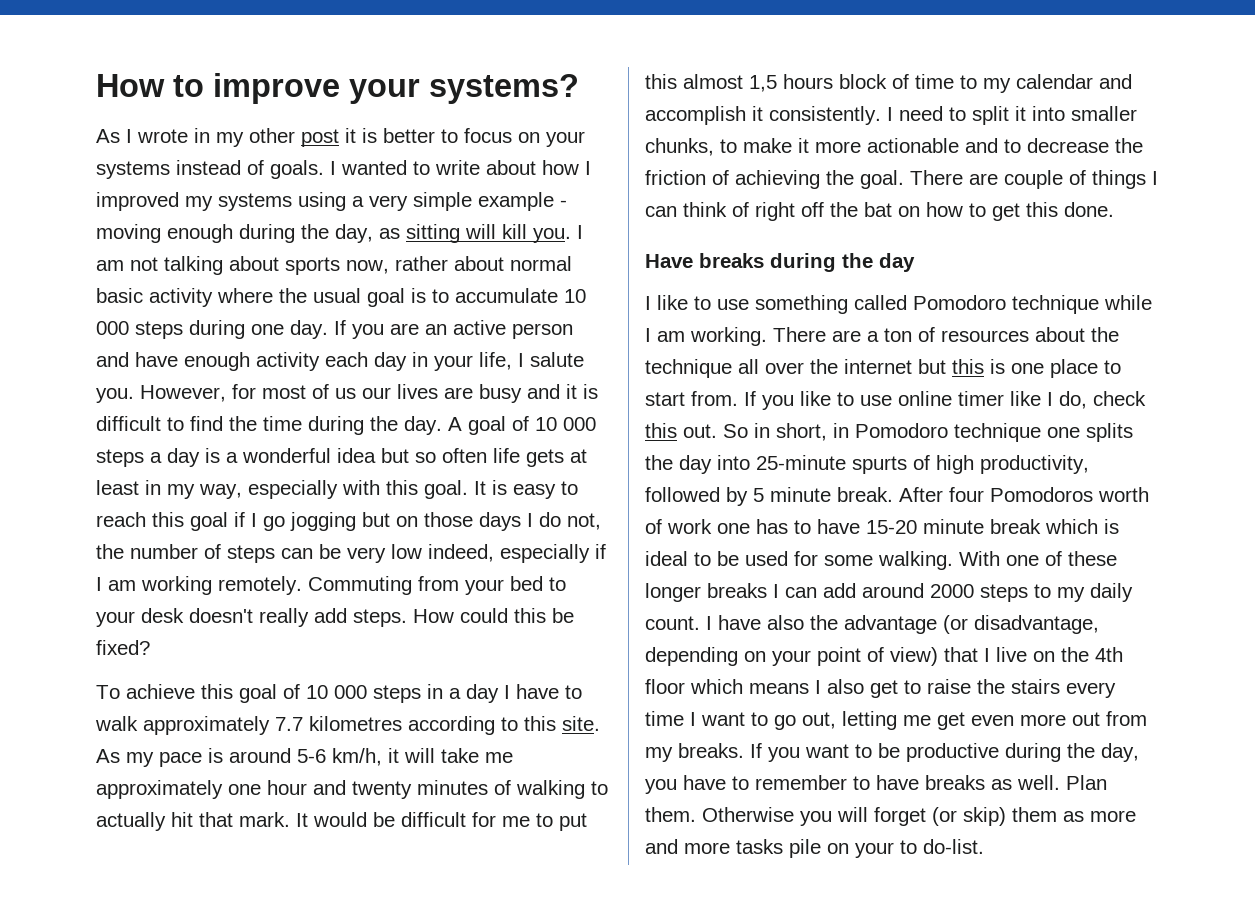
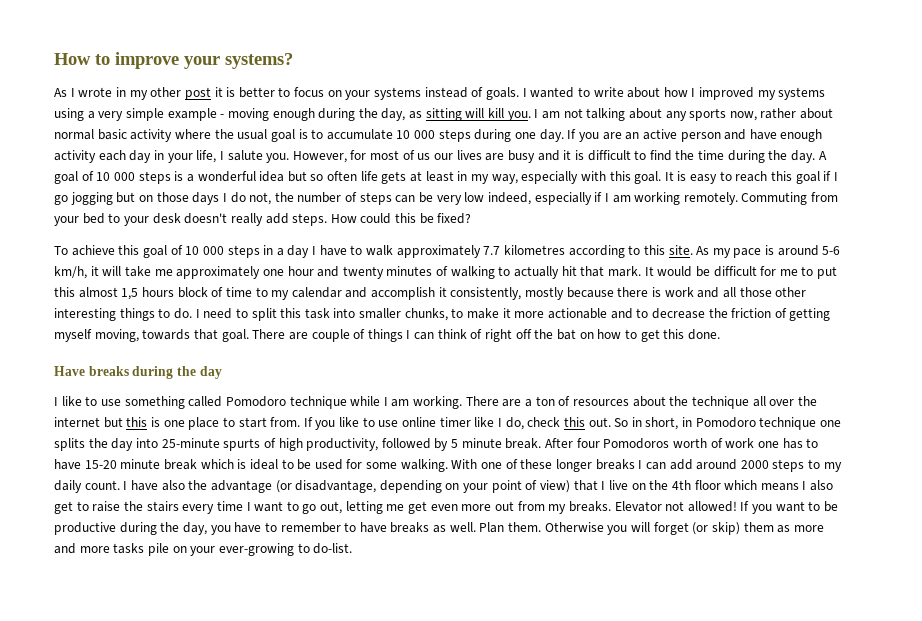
- I am not talking about sports now, rather about normal basic activity where the usual goal is to accumulate 10 000 steps during one day.
+ I am not talking about any sports now, rather about normal basic activity where the usual goal is to accumulate 10 000 steps during one day.
- A goal of 10 000 steps a day is a wonderful idea but so often life gets at least in my way, especially with this goal.
+ A goal of 10 000 steps is a wonderful idea but so often life gets at least in my way, especially with this goal.
- It would be difficult for me to put this almost 1,5 hours block of time to my calendar and accomplish it consistently.
+ It would be difficult for me to put this almost 1,5 hours block of time to my calendar and accomplish it consistently, mostly because there is work and all those other interesting things to do.
- I need to split it into smaller chunks, to make it more actionable and to decrease the friction of achieving the goal.
+ I need to split this task into smaller chunks, to make it more actionable and to decrease the friction of getting myself moving, towards that goal.
+ Elevator not allowed!
- Otherwise you will forget (or skip) them as more and more tasks pile on your to do-list.
+ Otherwise you will forget (or skip) them as more and more tasks pile on your ever-growing to do-list.

